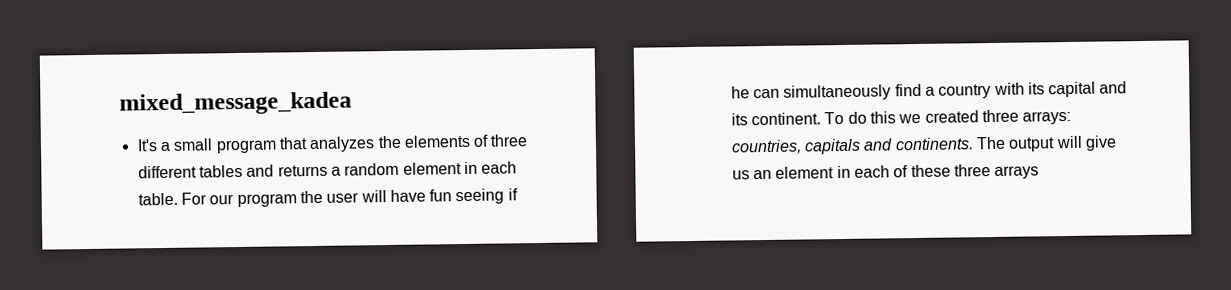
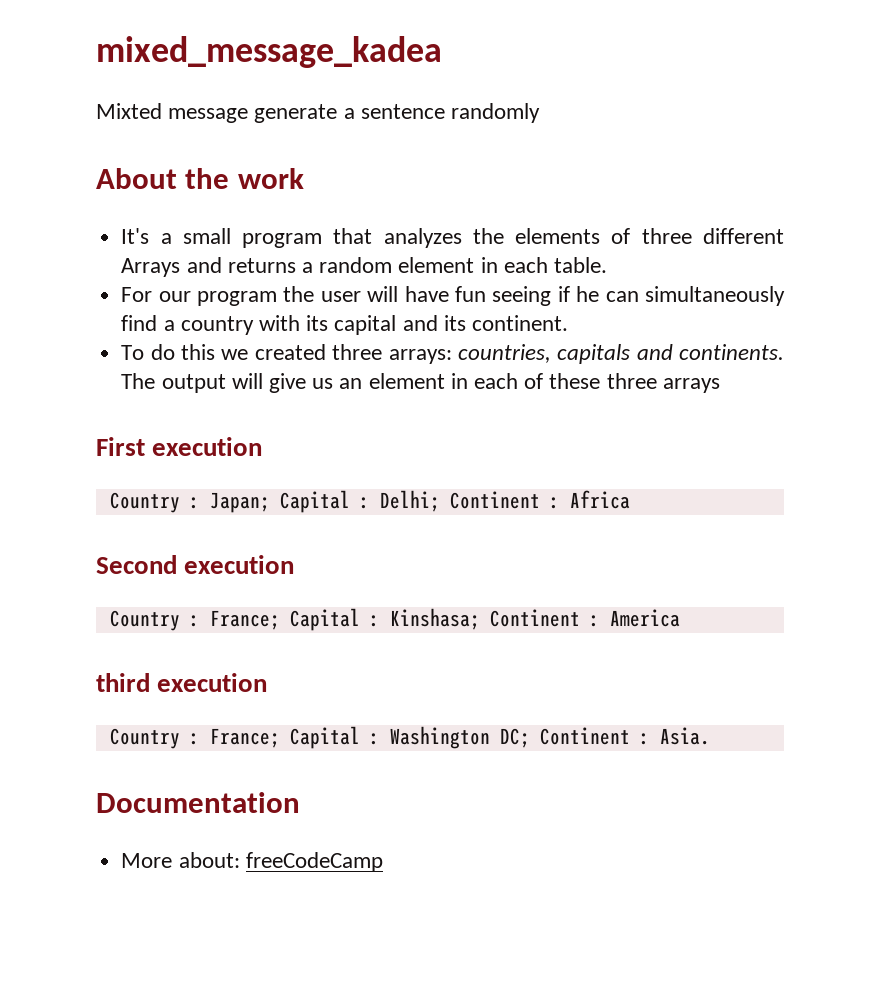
+ Mixted message generate a sentence randomly
+ About the work
- It's a small program that analyzes the elements of three different tables and returns a random element in each table. For our program the user will have fun seeing if he can simultaneously find a country with its capital and its continent. To do this we created three arrays: countries, capitals and continents.
+ It's a small program that analyzes the elements of three different Arrays and returns a random element in each table.
+ For our program the user will have fun seeing if he can simultaneously find a country with its capital and its continent.
+ To do this we created three arrays: countries, capitals and continents.
+ First execution
+ Country : Japan; Capital : Delhi; Continent : Africa
+ Second execution
+ Country : France; Capital : Kinshasa; Continent : America
+ third execution
+ Country : France; Capital : Washington DC; Continent : Asia.
+ Documentation
+ More about: freeCodeCamp

